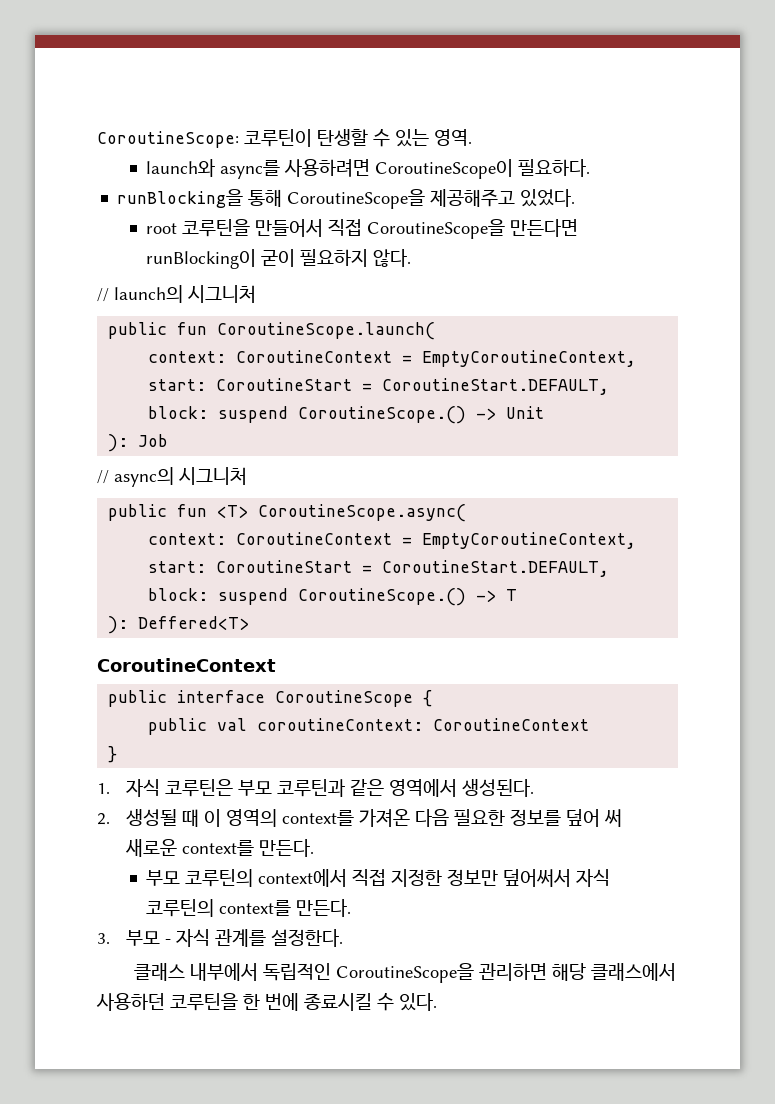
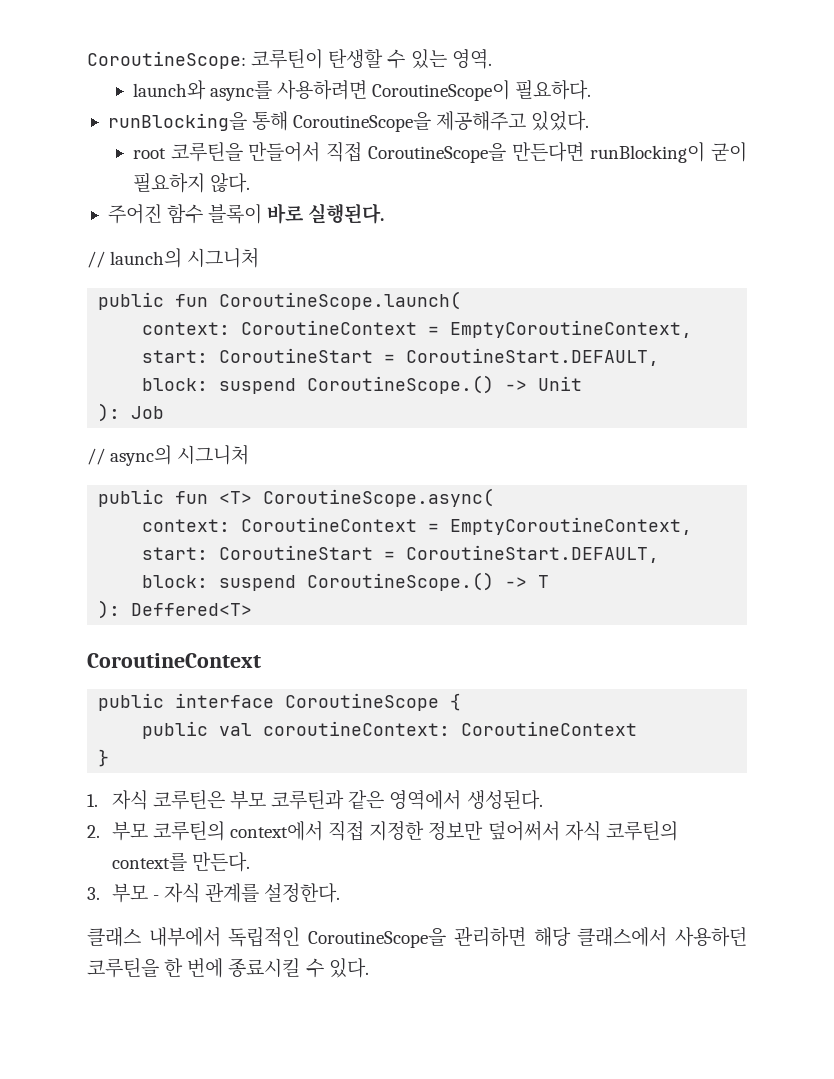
+ 주어진 함수 블록이 바로 실행된다.
- 2. 생성될 때 이 영역의 context를 가져온 다음 필요한 정보를 덮어 써 새로운 context를 만든다.
- 부모 코루틴의 context에서 직접 지정한 정보만 덮어써서 자식 코루틴의 context를 만든다.
+ 2. 부모 코루틴의 context에서 직접 지정한 정보만 덮어써서 자식 코루틴의 context를 만든다.

